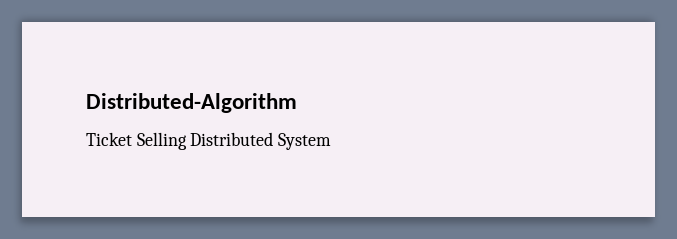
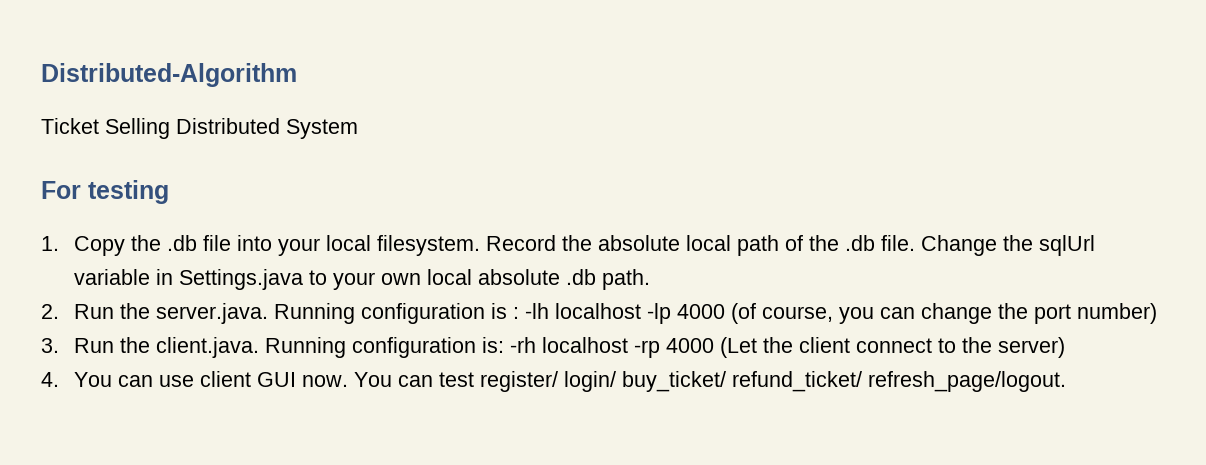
+ For testing
+ 1. Copy the .db file into your local filesystem. Record the absolute local path of the .db file. Change the sqlUrl variable in Settings.java to your own local absolute .db path.
+ 2. Run the server.java. Running configuration is : -lh localhost -lp 4000 (of course, you can change the port number)
+ 3. Run the client.java. Running configuration is: -rh localhost -rp 4000 (Let the client connect to the server)
+ 4. You can use client GUI now. You can test register/ login/ buy_ticket/ refund_ticket/ refresh_page/logout.

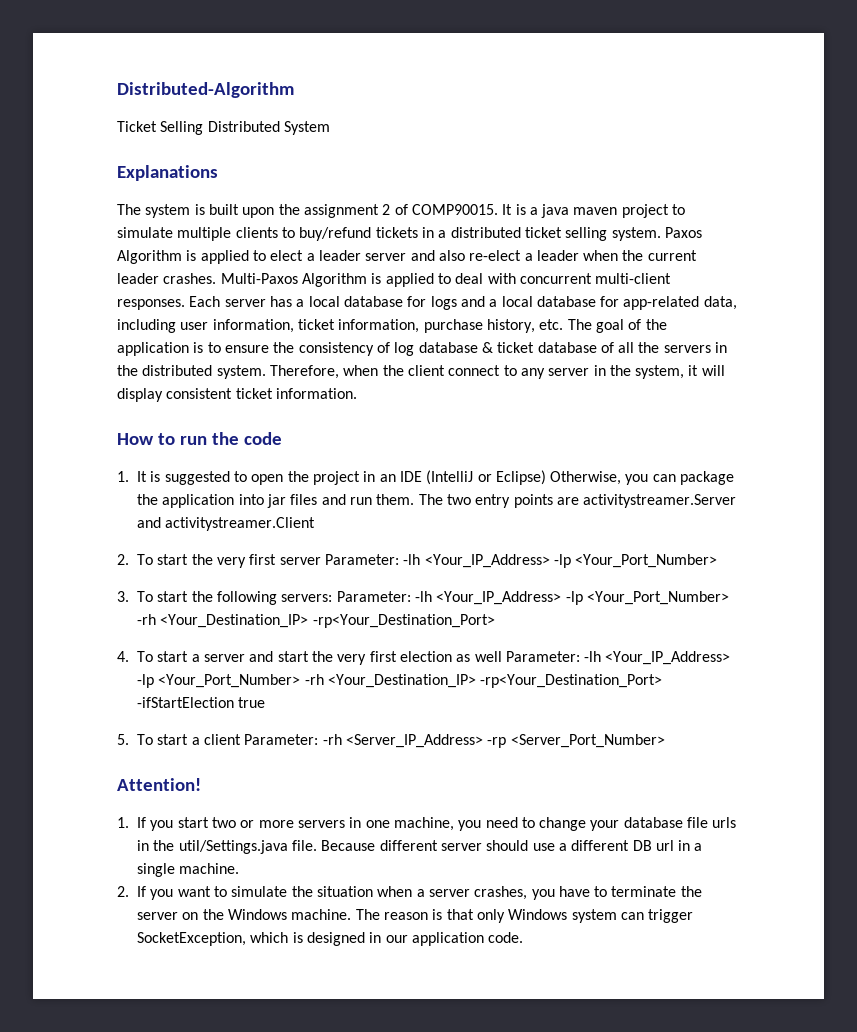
- For testing
- 1. Copy the .db file into your local filesystem. Record the absolute local path of the .db file. Change the sqlUrl variable in Settings.java to your own local absolute .db path.
- 2. Run the server.java. Running configuration is : -lh localhost -lp 4000 (of course, you can change the port number)
- 3. Run the client.java. Running configuration is: -rh localhost -rp 4000 (Let the client connect to the server)
- 4. You can use client GUI now. You can test register/ login/ buy_ticket/ refund_ticket/ refresh_page/logout.
+ Explanations
+ The system is built upon the assignment 2 of COMP90015. It is a java maven project to simulate multiple clients to buy/refund tickets in a distributed ticket selling system. Paxos Algorithm is applied to elect a leader server and also re-elect a leader when the current leader crashes. Multi-Paxos Algorithm is applied to deal with concurrent multi-client responses. Each server has a local database for logs and a local database for app-related data, including user information, ticket information, purchase history, etc. The goal of the application is to ensure the consistency of log database & ticket database of all the servers in the distributed system. Therefore, when the client connect to any server in the system, it will display consistent ticket information.
+ How to run the code
+ 1. It is suggested to open the project in an IDE (IntelliJ or Eclipse) Otherwise, you can package the application into jar files and run them. The two entry points are activitystreamer.Server and activitystreamer.Client
+ 2. To start the very first server Parameter: -lh <Your_IP_Address> -lp <Your_Port_Number>
+ 3. To start the following servers: Parameter: -lh <Your_IP_Address> -lp <Your_Port_Number> -rh <Your_Destination_IP> -rp<Your_Destination_Port>
+ 4. To start a server and start the very first election as well Parameter: -lh <Your_IP_Address> -lp <Your_Port_Number> -rh <Your_Destination_IP> -rp<Your_Destination_Port> -ifStartElection true
+ 5. To start a client Parameter: -rh <Server_IP_Address> -rp <Server_Port_Number>
+ Attention!
+ 1. If you start two or more servers in one machine, you need to change your database file urls in the util/Settings.java file. Because different server should use a different DB url in a single machine.
+ 2. If you want to simulate the situation when a server crashes, you have to terminate the server on the Windows machine. The reason is that only Windows system can trigger SocketException, which is designed in our application code.

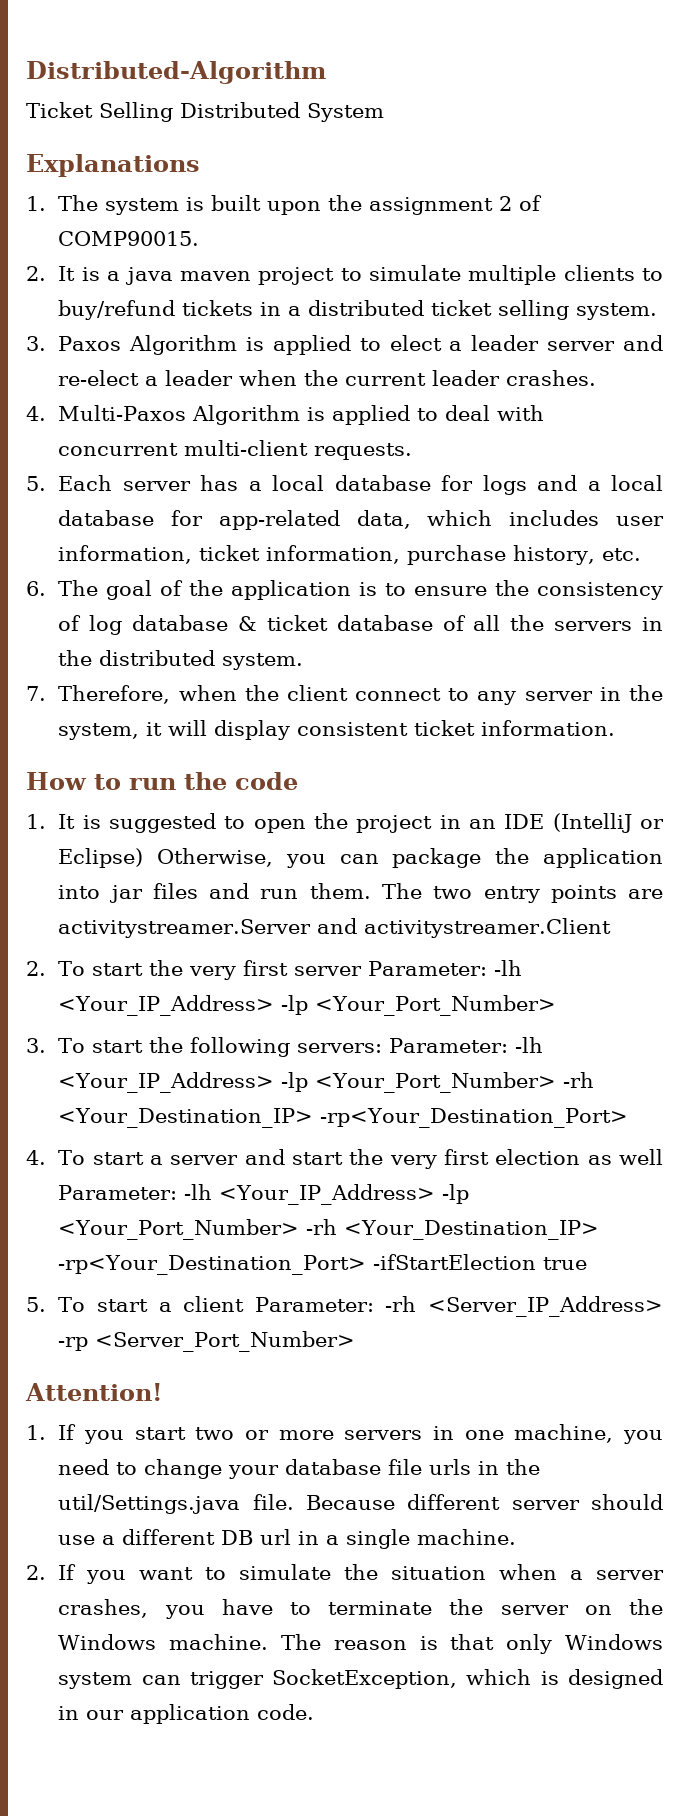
- The system is built upon the assignment 2 of COMP90015. It is a java maven project to simulate multiple clients to buy/refund tickets in a distributed ticket selling system. Paxos Algorithm is applied to elect a leader server and also re-elect a leader when the current leader crashes. Multi-Paxos Algorithm is applied to deal with concurrent multi-client responses. Each server has a local database for logs and a local database for app-related data, including user information, ticket information, purchase history, etc. The goal of the application is to ensure the consistency of log database & ticket database of all the servers in the distributed system. Therefore, when the client connect to any server in the system, it will display consistent ticket information.
+ 1. The system is built upon the assignment 2 of COMP90015.
+ 2. It is a java maven project to simulate multiple clients to buy/refund tickets in a distributed ticket selling system.
+ 3. Paxos Algorithm is applied to elect a leader server and re-elect a leader when the current leader crashes.
+ 4. Multi-Paxos Algorithm is applied to deal with concurrent multi-client requests.
+ 5. Each server has a local database for logs and a local database for app-related data, which includes user information, ticket information, purchase history, etc.
+ 6. The goal of the application is to ensure the consistency of log database & ticket database of all the servers in the distributed system.
+ 7. Therefore, when the client connect to any server in the system, it will display consistent ticket information.

